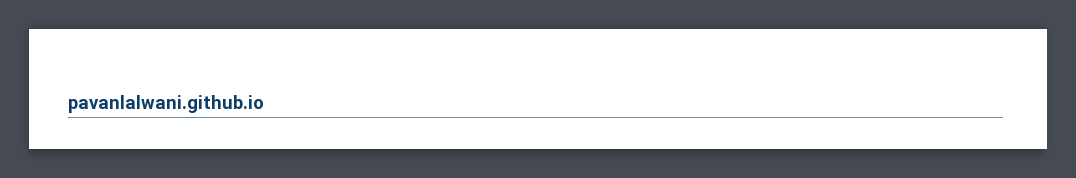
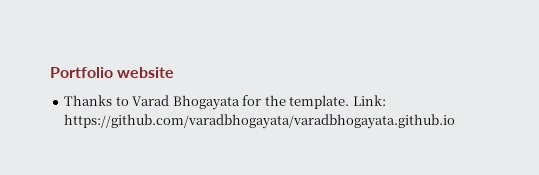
- pavanlalwani.github.io
+ Portfolio website
+ Thanks to Varad Bhogayata for the template. Link: https://github.com/varadbhogayata/varadbhogayata.github.io

